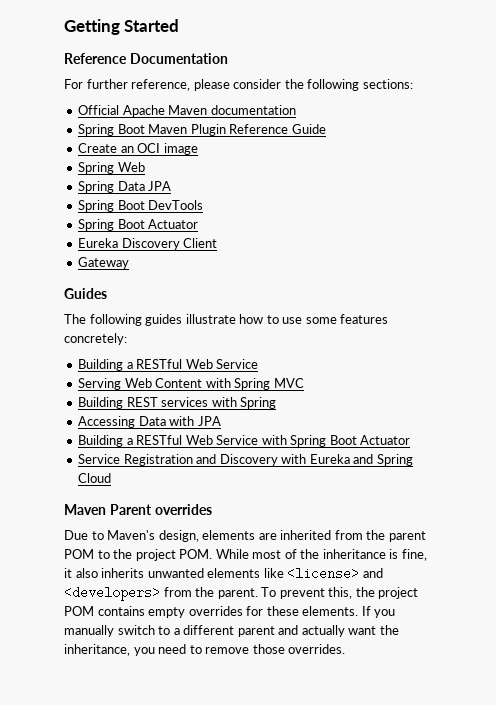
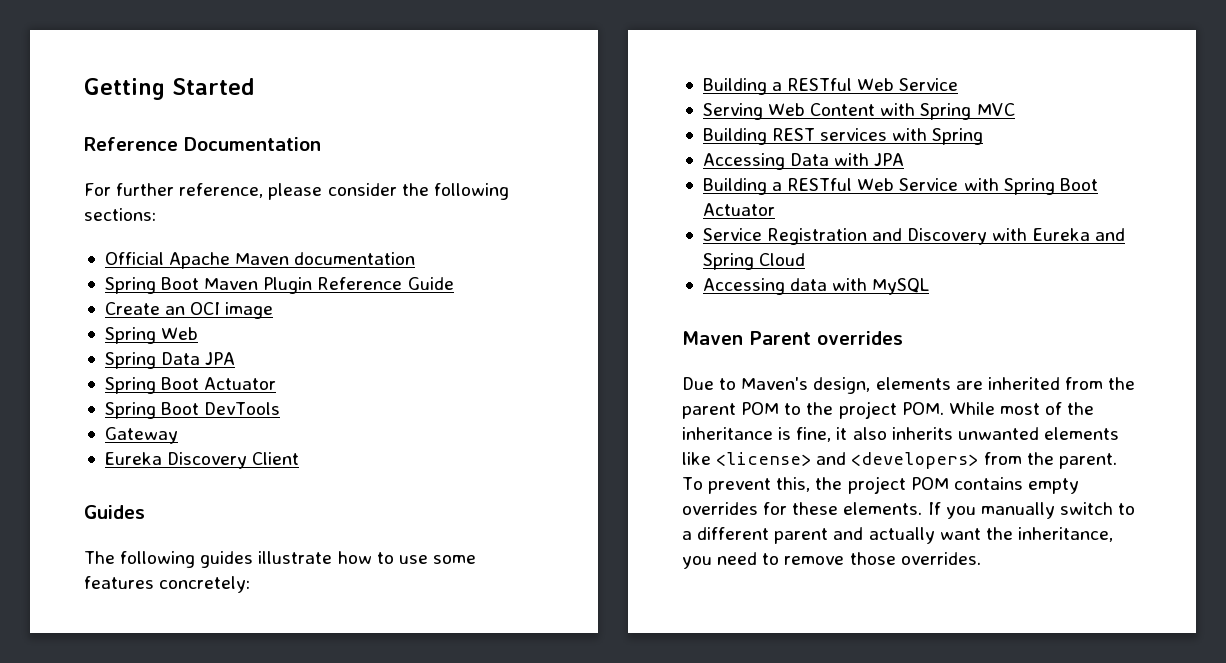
  Spring Data JPA
+ Spring Boot Actuator
  Spring Boot DevTools
- Spring Boot Actuator
+ Gateway
- Gateway
+ Accessing data with MySQL

